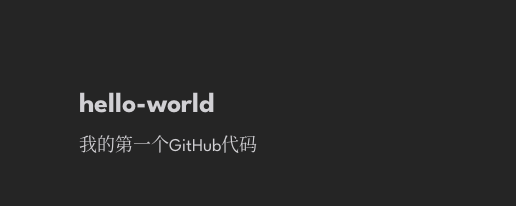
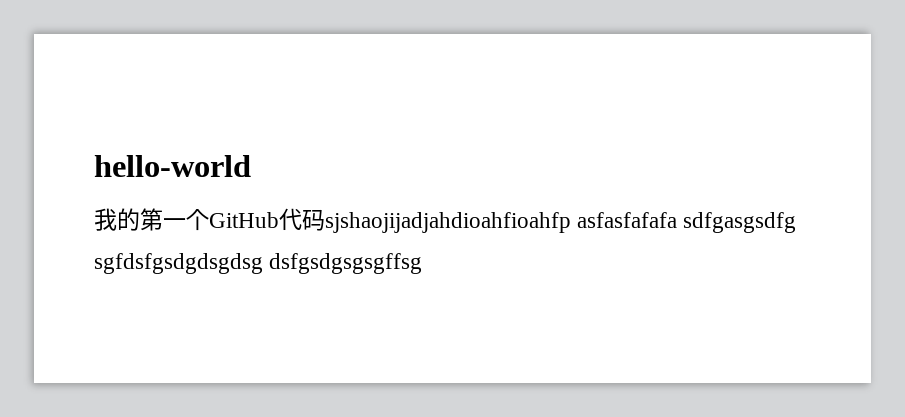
- 我的第一个GitHub代码
+ 我的第一个GitHub代码sjshaojijadjahdioahfioahfp asfasfafafa sdfgasgsdfg sgfdsfgsdgdsgdsg dsfgsdgsgsgffsg

